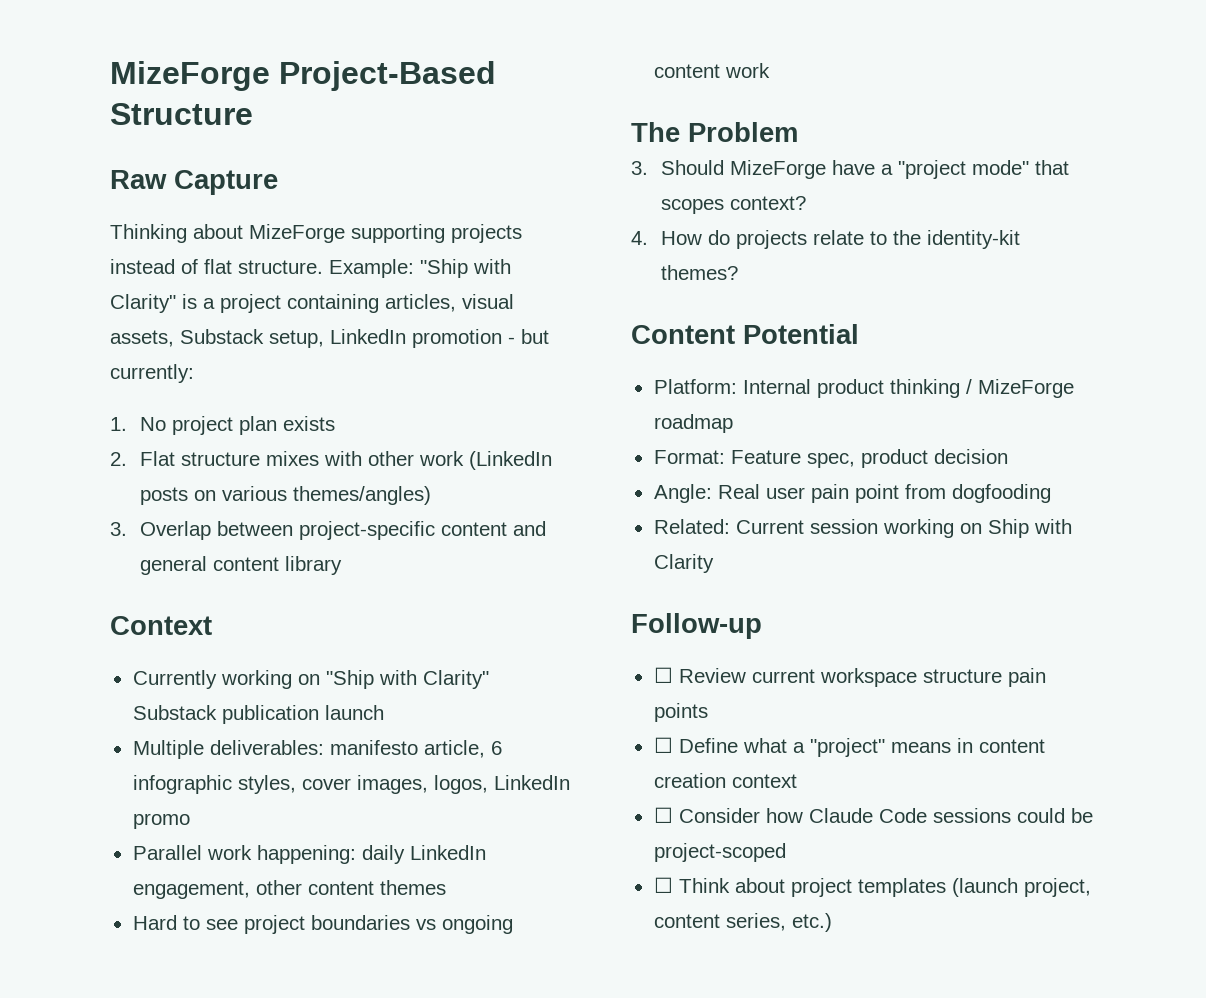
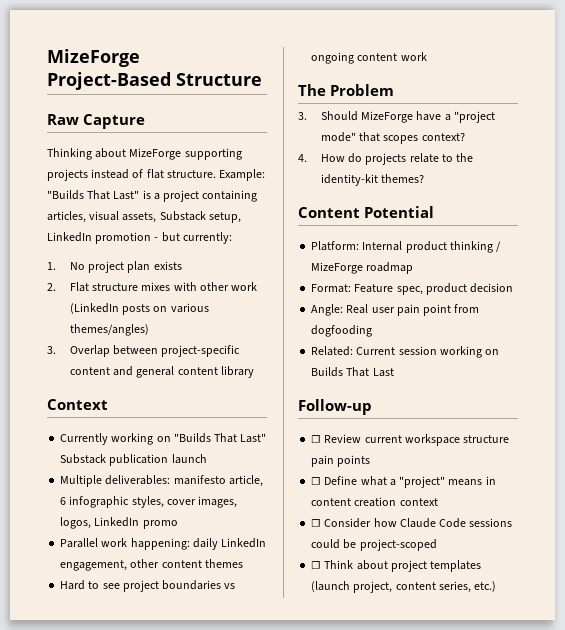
- Example: "Ship with Clarity" is a project containing articles, visual assets, Substack setup, LinkedIn promotion - but currently:
+ Example: "Builds That Last" is a project containing articles, visual assets, Substack setup, LinkedIn promotion - but currently:
- Currently working on "Ship with Clarity" Substack publication launch
+ Currently working on "Builds That Last" Substack publication launch
- Related: Current session working on Ship with Clarity
+ Related: Current session working on Builds That Last

